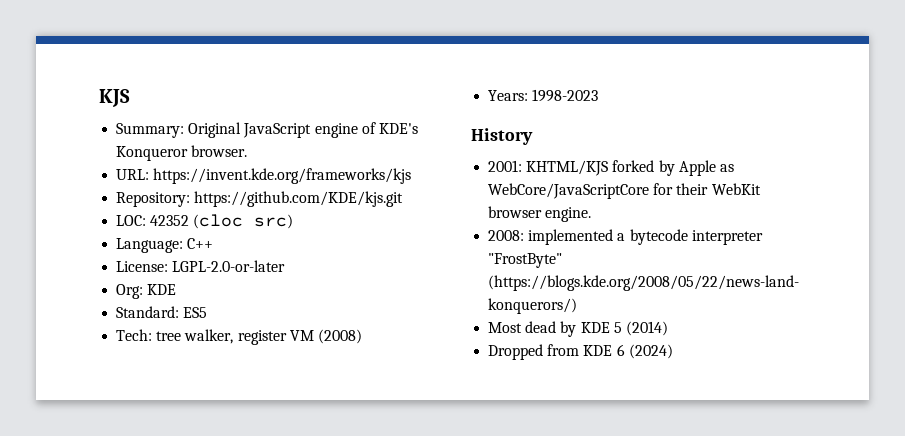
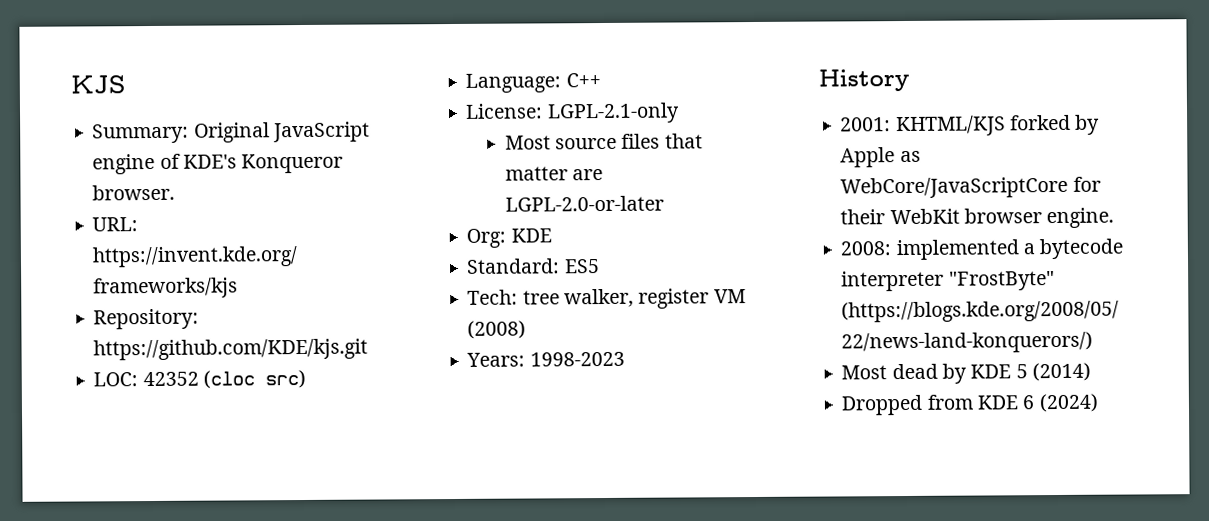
- License: LGPL-2.0-or-later
+ License: LGPL-2.1-only
+ Most source files that matter are LGPL-2.0-or-later

